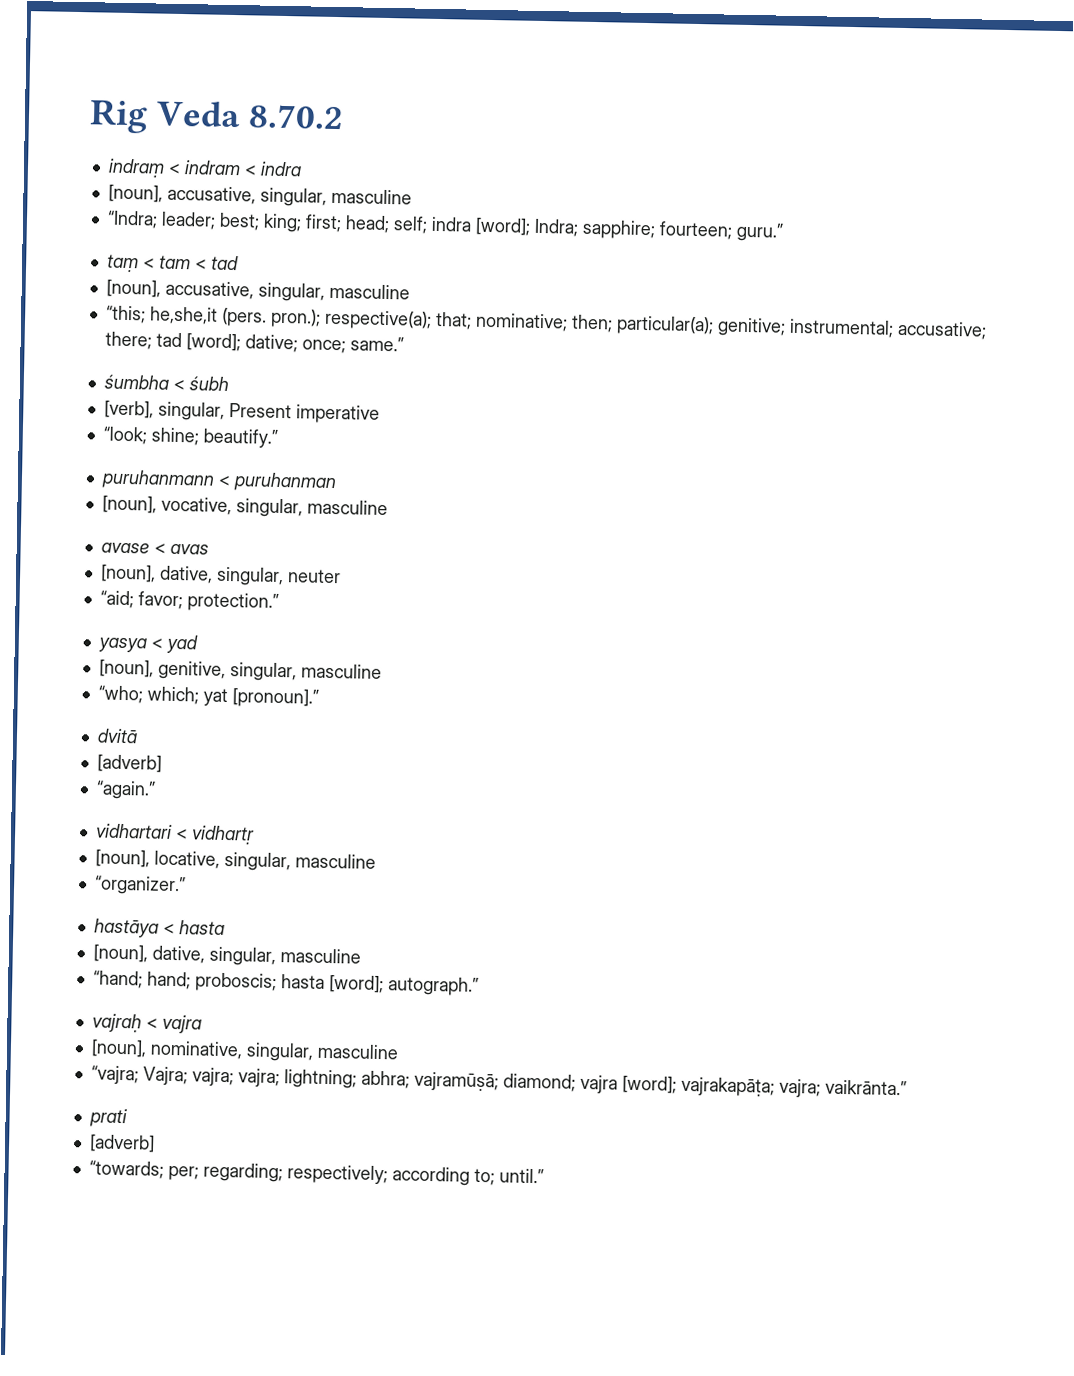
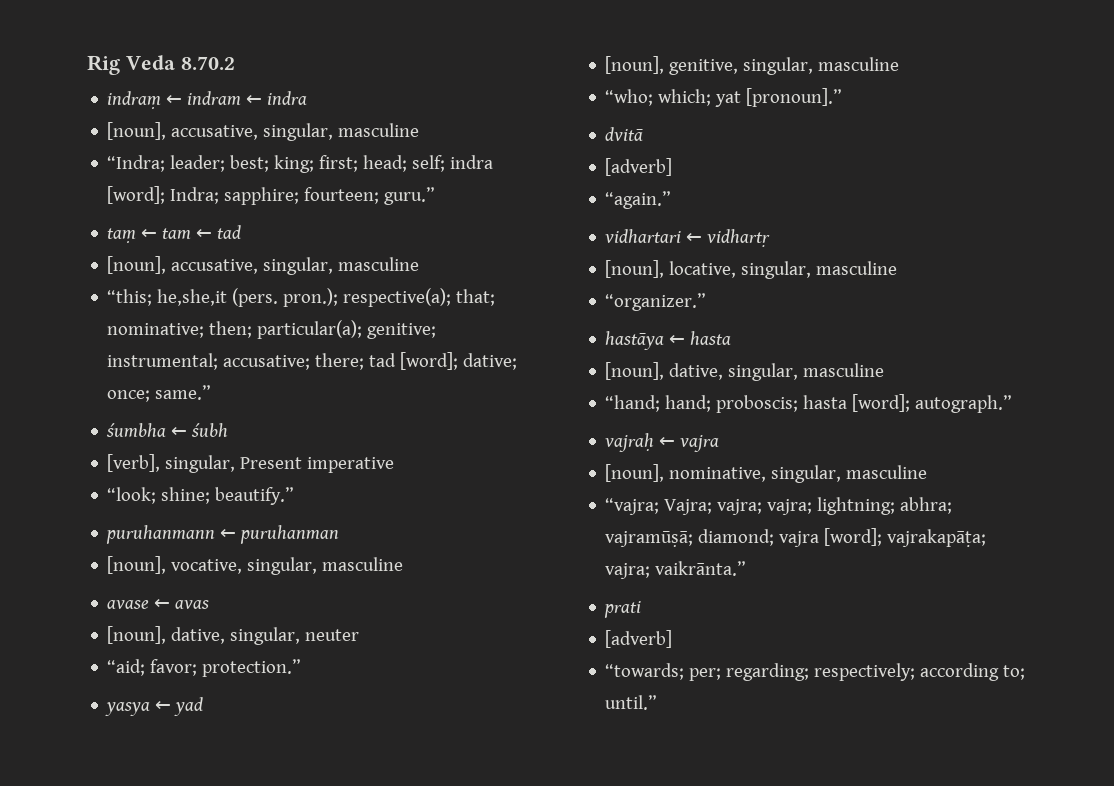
- indraṃ < indram < indra
+ indraṃ ← indram ← indra
- taṃ < tam < tad
+ taṃ ← tam ← tad
- śumbha < śubh
+ śumbha ← śubh
- puruhanmann < puruhanman
+ puruhanmann ← puruhanman
- avase < avas
+ avase ← avas
- yasya < yad
+ yasya ← yad
- vidhartari < vidhartṛ
+ vidhartari ← vidhartṛ
- hastāya < hasta
+ hastāya ← hasta
- vajraḥ < vajra
+ vajraḥ ← vajra

